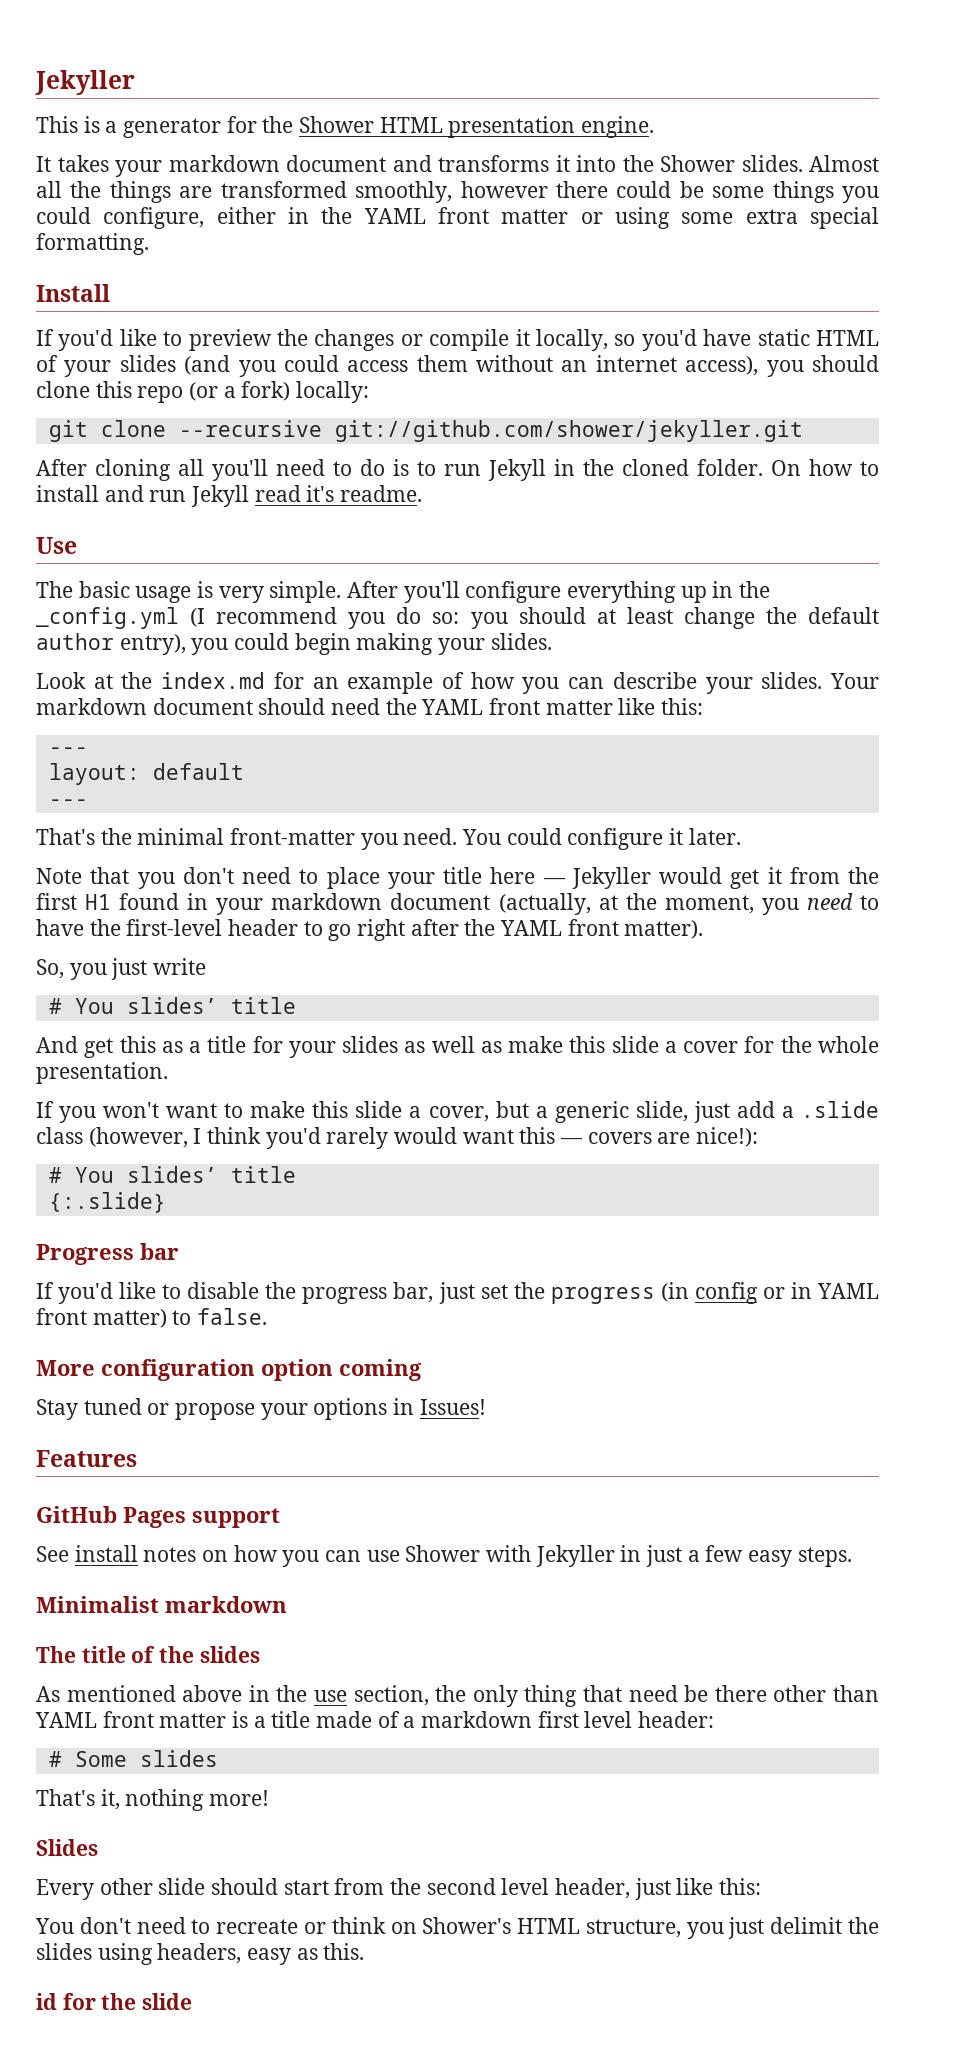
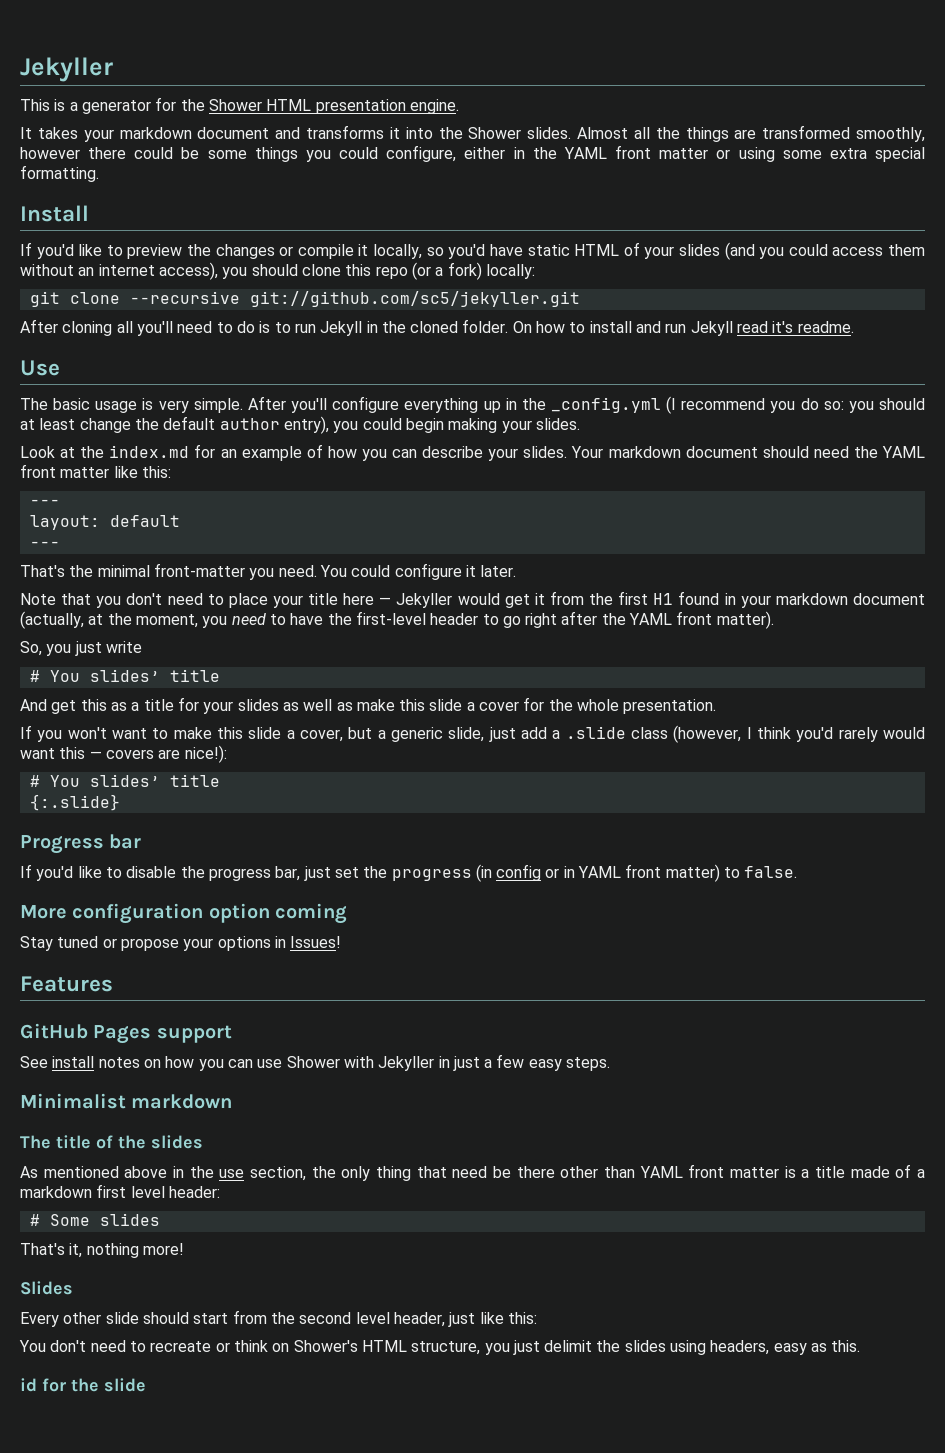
- git clone --recursive git://github.com/shower/jekyller.git
+ git clone --recursive git://github.com/sc5/jekyller.git

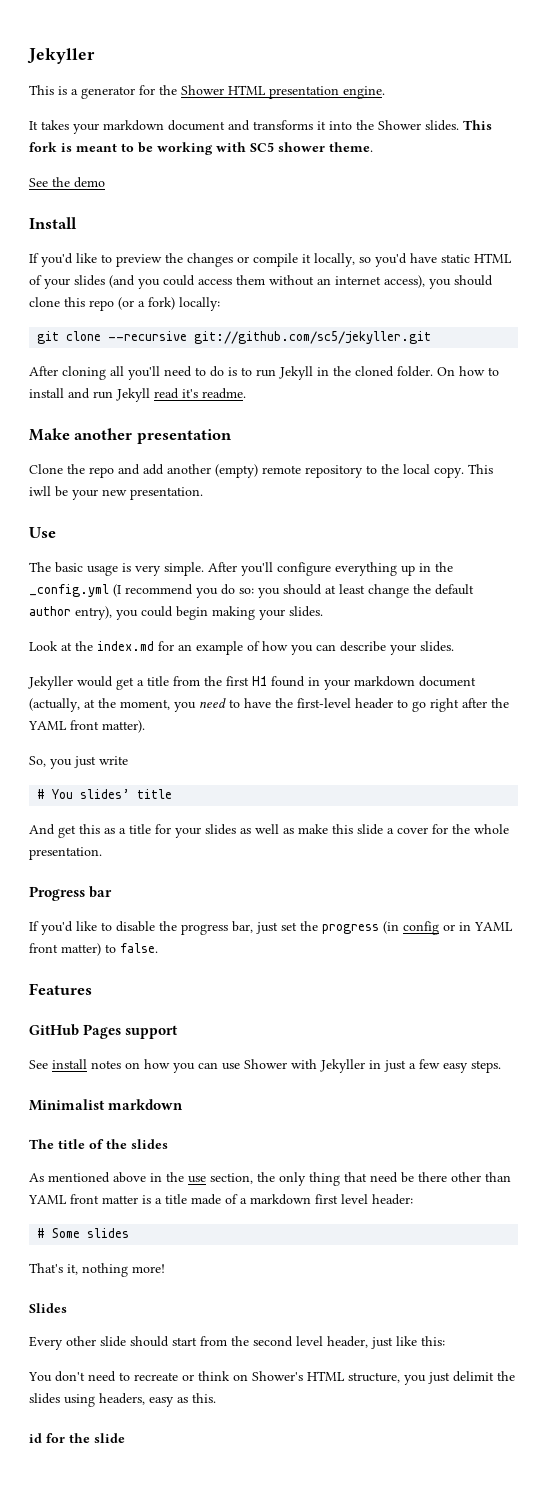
- Almost all the things are transformed smoothly, however there could be some things you could configure, either in the YAML front matter or using some extra special formatting.
+ This fork is meant to be working with SC5 shower theme.
+ See the demo
+ Make another presentation
+ Clone the repo and add another (empty) remote repository to the local copy. This iwll be your new presentation.
- Look at the index.md for an example of how you can describe your slides. Your markdown document should need the YAML front matter like this:
- ---
- layout: default
- ---
- That's the minimal front-matter you need. You could configure it later.
- Note that you don't need to place your title here — Jekyller would get it from the first H1 found in your markdown document (actually, at the moment, you need to have the first-level header to go right after the YAML front matter).
+ Look at the index.md for an example of how you can describe your slides.
+ Jekyller would get a title from the first H1 found in your markdown document (actually, at the moment, you need to have the first-level header to go right after the YAML front matter).
- If you won't want to make this slide a cover, but a generic slide, just add a .slide class (however, I think you'd rarely would want this — covers are nice!):
- # You slides’ title
- {:.slide}
- More configuration option coming
- Stay tuned or propose your options in Issues!

